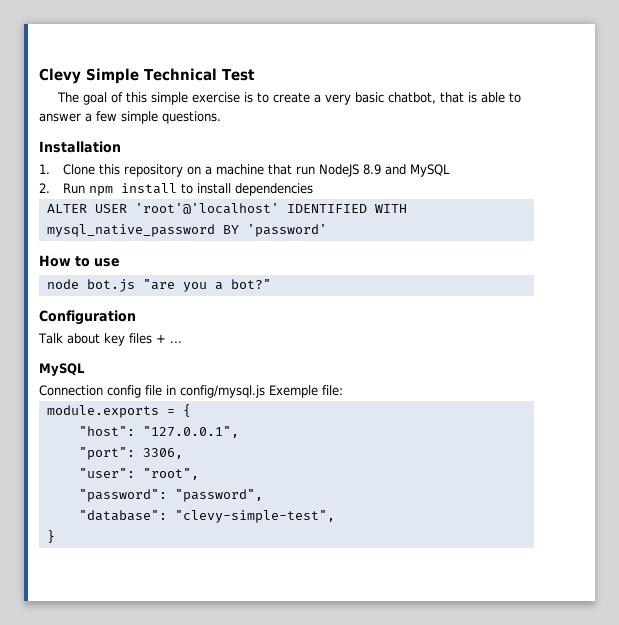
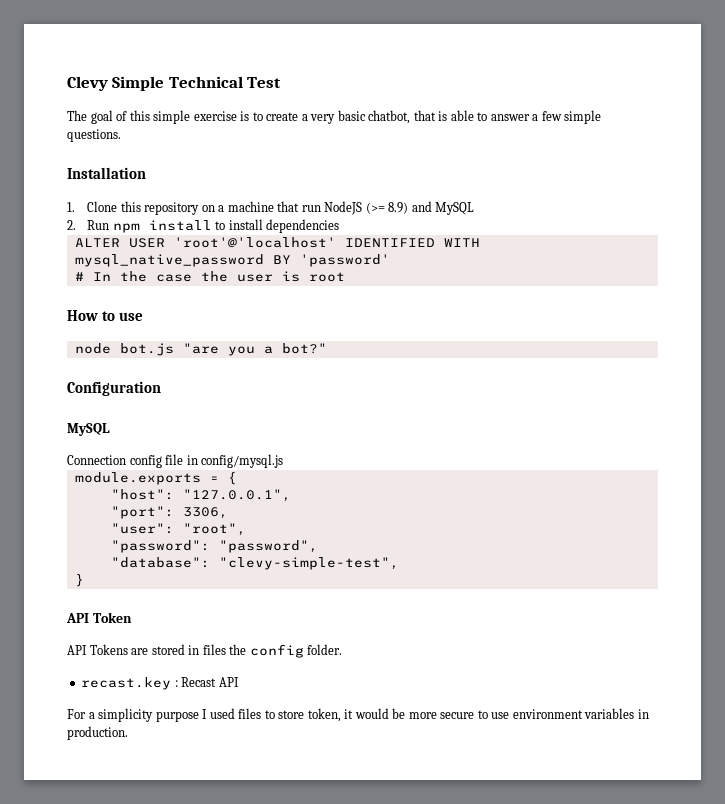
- 1. Clone this repository on a machine that run NodeJS 8.9 and MySQL
+ 1. Clone this repository on a machine that run NodeJS (>= 8.9) and MySQL
+ # In the case the user is root
- Talk about key files + ...
- Connection config file in config/mysql.js Exemple file:
+ Connection config file in config/mysql.js
+ API Token
+ API Tokens are stored in files the config folder.
+ recast.key : Recast API
+ For a simplicity purpose I used files to store token, it would be more secure to use environment variables in production.

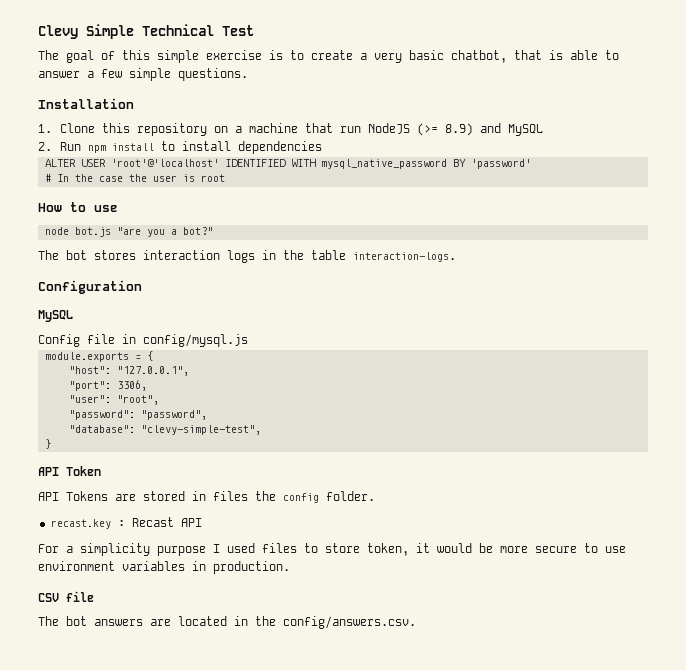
+ The bot stores interaction logs in the table interaction-logs.
- Connection config file in config/mysql.js
+ Config file in config/mysql.js
+ CSV file
+ The bot answers are located in the config/answers.csv.

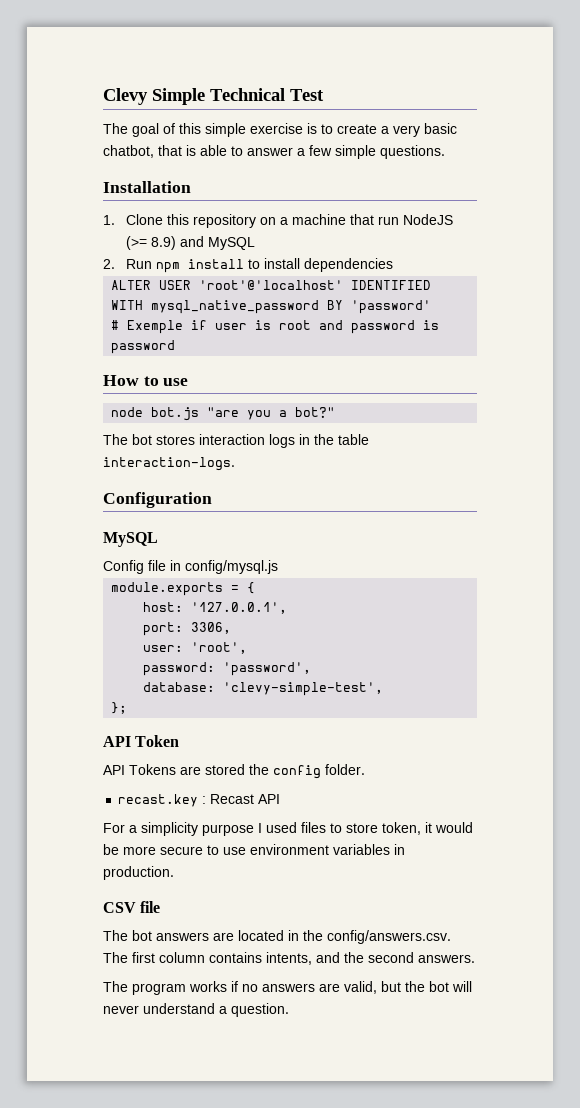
- # In the case the user is root
+ # Exemple if user is root and password is password
- "host": "127.0.0.1",
- "port": 3306,
- "user": "root",
- "password": "password",
- "database": "clevy-simple-test",
- }
+ host: '127.0.0.1',
+ port: 3306,
+ user: 'root',
+ password: 'password',
+ database: 'clevy-simple-test',
+ };
- API Tokens are stored in files the config folder.
+ API Tokens are stored the config folder.
- The bot answers are located in the config/answers.csv.
+ The bot answers are located in the config/answers.csv. The first column contains intents, and the second answers.
+ The program works if no answers are valid, but the bot will never understand a question.

